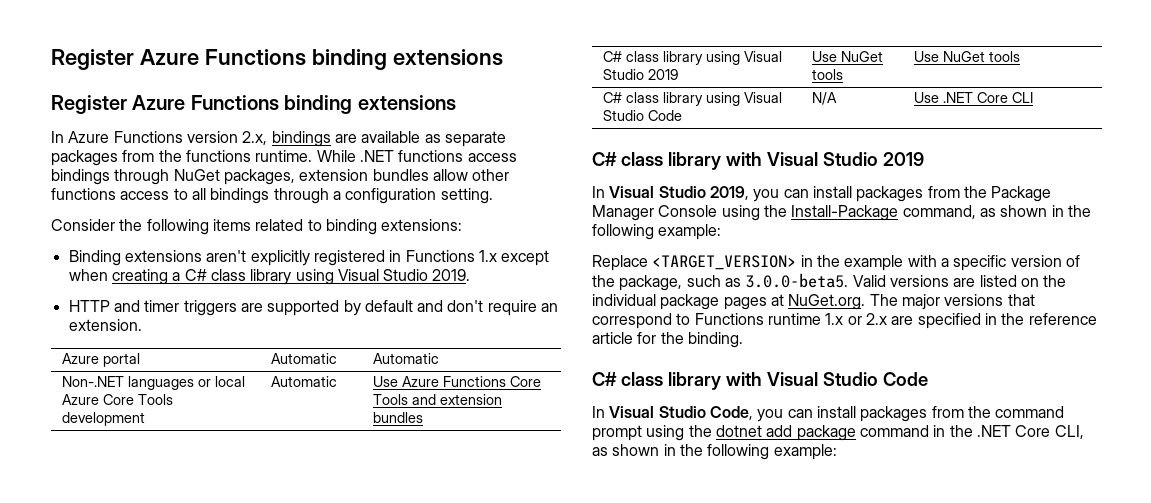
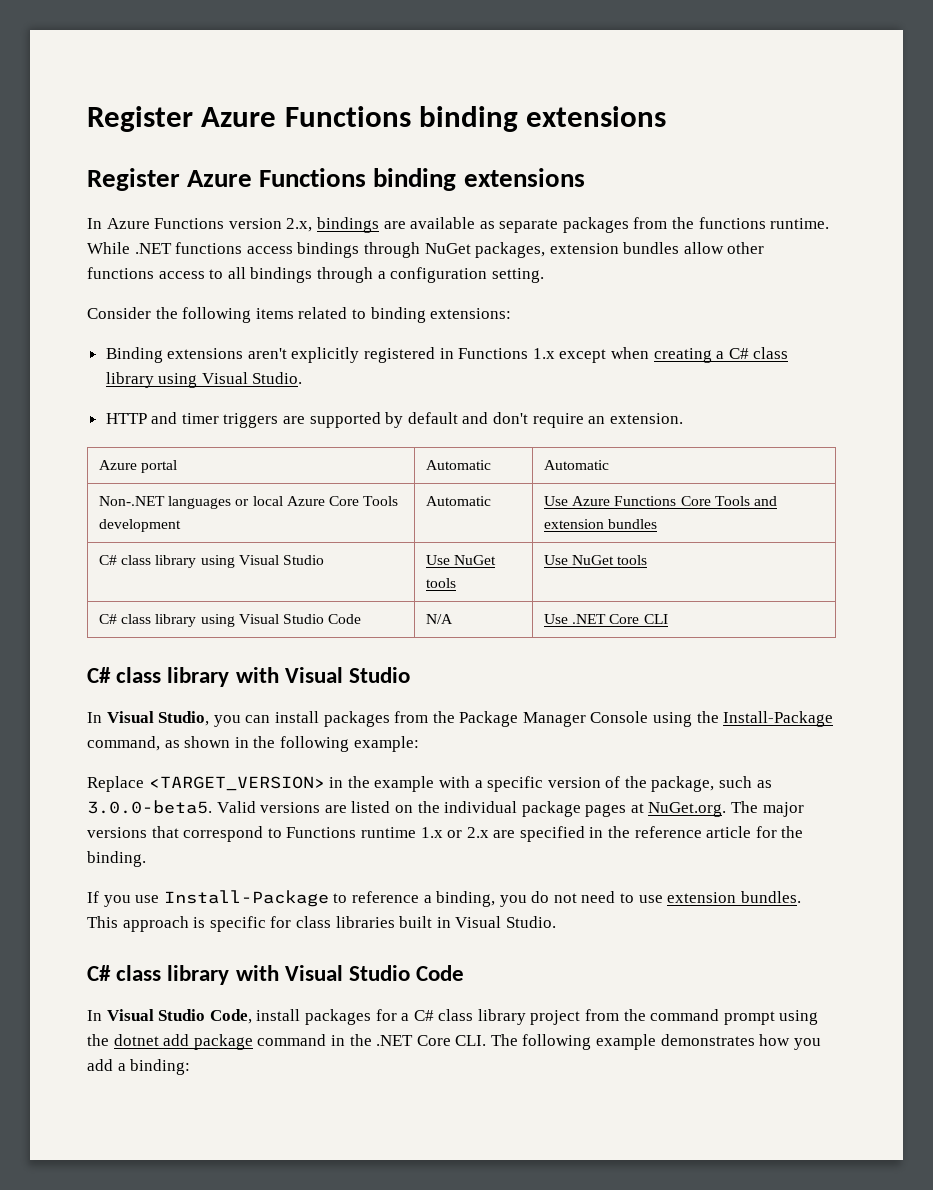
- Binding extensions aren't explicitly registered in Functions 1.x except when creating a C# class library using Visual Studio 2019.
+ Binding extensions aren't explicitly registered in Functions 1.x except when creating a C# class library using Visual Studio.
- C# class library using Visual Studio 2019 | Use NuGet tools | Use NuGet tools
+ C# class library using Visual Studio | Use NuGet tools | Use NuGet tools
  C# class library using Visual Studio Code | N/A | Use .NET Core CLI
- C# class library with Visual Studio 2019
- In Visual Studio 2019, you can install packages from the Package Manager Console using the Install-Package command, as shown in the following example:
+ C# class library with Visual Studio
+ In Visual Studio, you can install packages from the Package Manager Console using the Install-Package command, as shown in the following example:
+ If you use Install-Package to reference a binding, you do not need to use extension bundles. This approach is specific for class libraries built in Visual Studio.
- In Visual Studio Code, you can install packages from the command prompt using the dotnet add package command in the .NET Core CLI, as shown in the following example:
+ In Visual Studio Code, install packages for a C# class library project from the command prompt using the dotnet add package command in the .NET Core CLI. The following example demonstrates how you add a binding:

